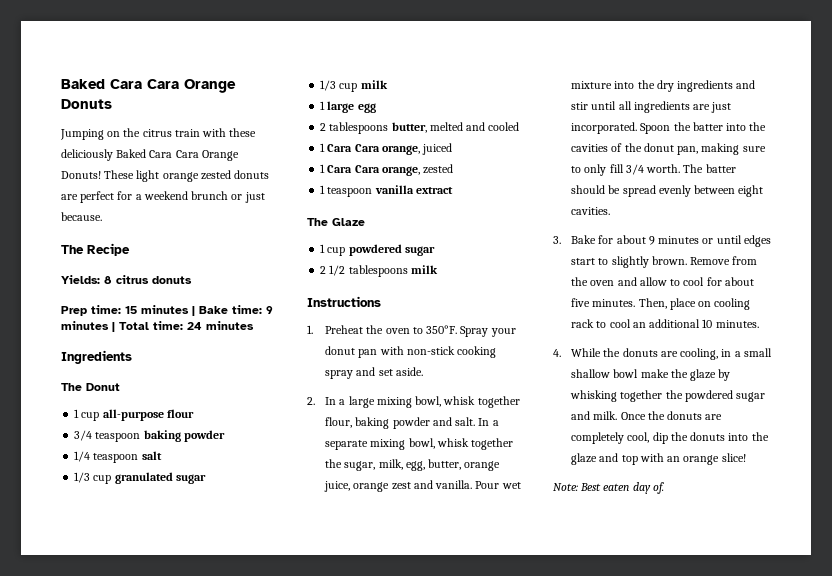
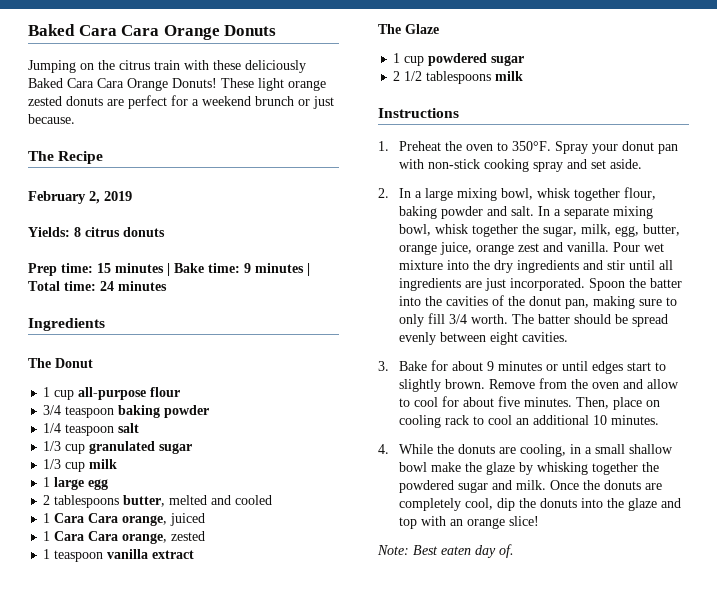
+ February 2, 2019

